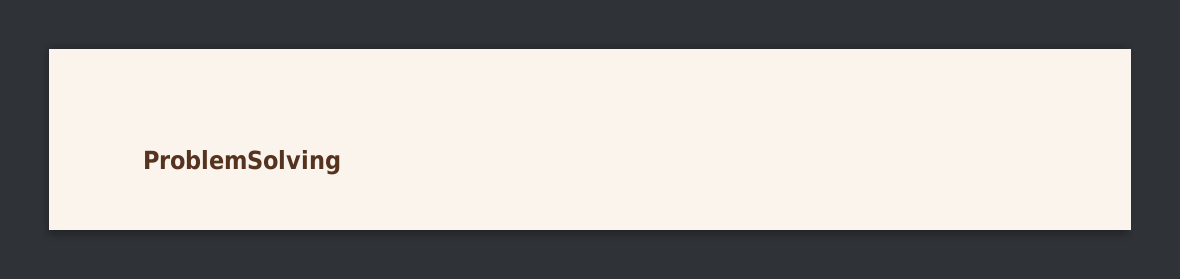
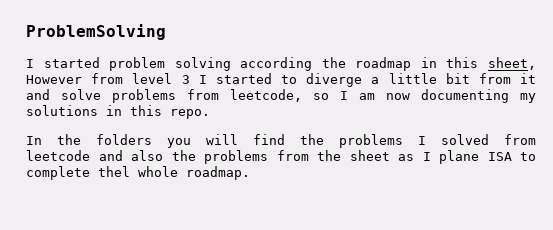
+ I started problem solving according the roadmap in this sheet, However from level 3 I started to diverge a little bit from it and solve problems from leetcode, so I am now documenting my solutions in this repo.
+ In the folders you will find the problems I solved from leetcode and also the problems from the sheet as I plane ISA to complete thel whole roadmap.

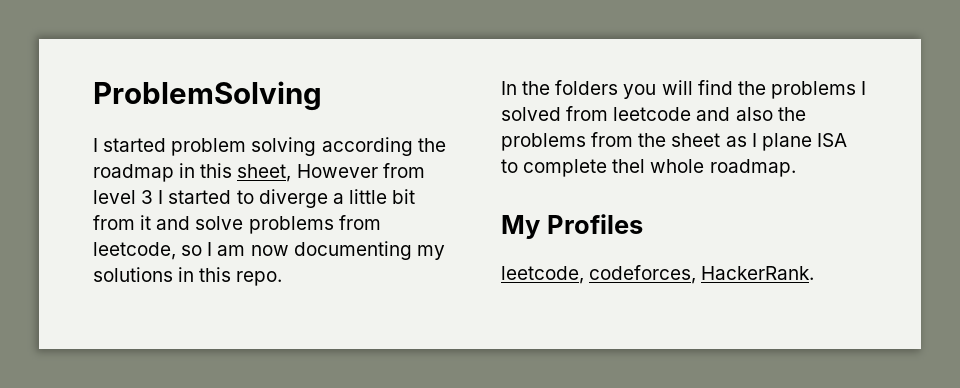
+ My Profiles
+ leetcode, codeforces, HackerRank.

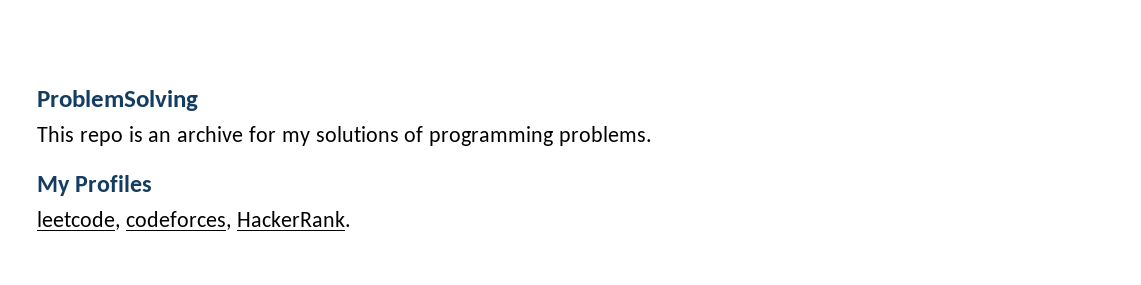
- I started problem solving according the roadmap in this sheet, However from level 3 I started to diverge a little bit from it and solve problems from leetcode, so I am now documenting my solutions in this repo.
- In the folders you will find the problems I solved from leetcode and also the problems from the sheet as I plane ISA to complete thel whole roadmap.
+ This repo is an archive for my solutions of programming problems.

